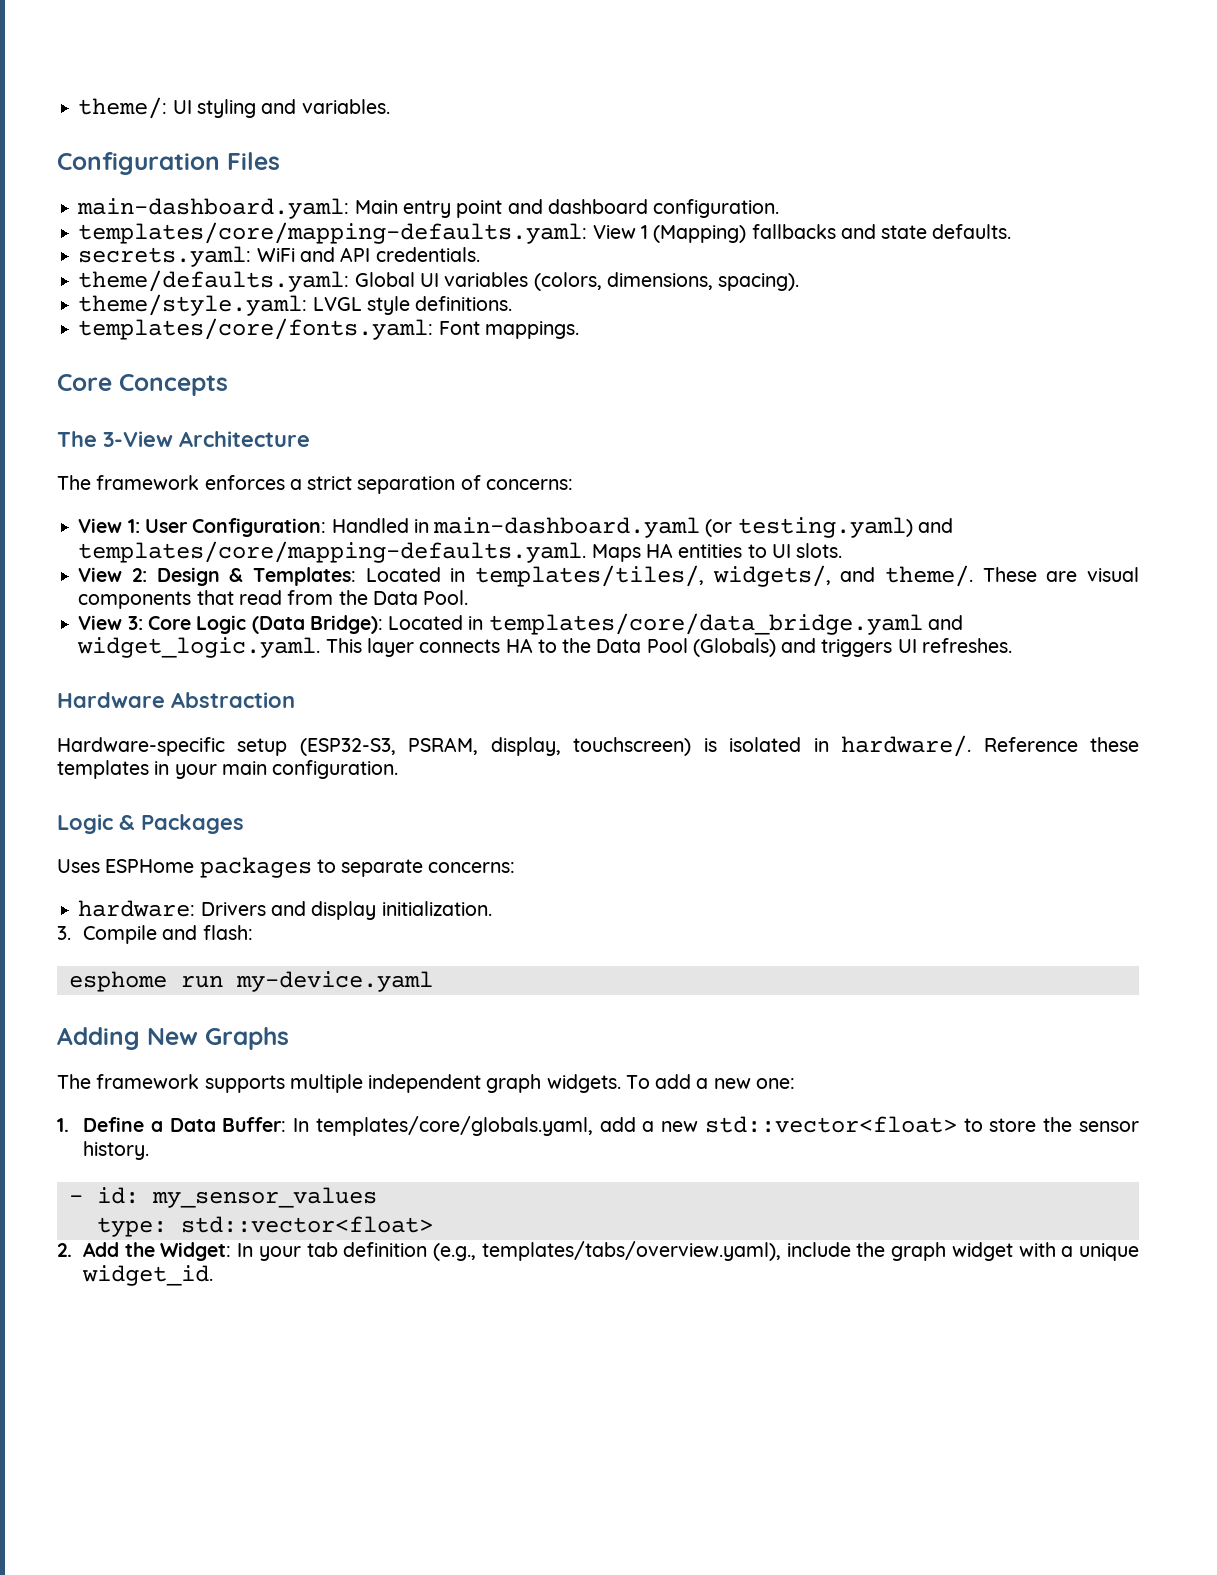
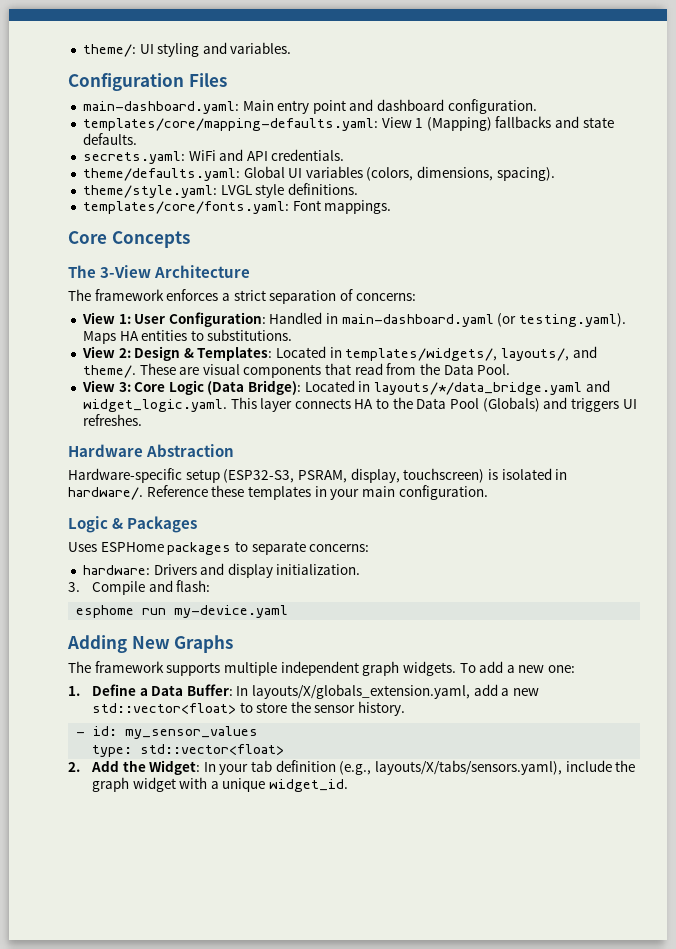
- View 1: User Configuration: Handled in main-dashboard.yaml (or testing.yaml) and templates/core/mapping-defaults.yaml. Maps HA entities to UI slots.
+ View 1: User Configuration: Handled in main-dashboard.yaml (or testing.yaml). Maps HA entities to substitutions.
- View 2: Design & Templates: Located in templates/tiles/, widgets/, and theme/.
+ View 2: Design & Templates: Located in templates/widgets/, layouts/, and theme/.
- View 3: Core Logic (Data Bridge): Located in templates/core/data_bridge.yaml and widget_logic.yaml. This layer connects HA to the Data Pool (Globals) and triggers UI refreshes.
+ View 3: Core Logic (Data Bridge): Located in layouts/*/data_bridge.yaml and widget_logic.yaml. This layer connects HA to the Data Pool (Globals) and triggers UI refreshes.
- 1. Define a Data Buffer: In templates/core/globals.yaml, add a new std::vector<float> to store the sensor history.
+ 1. Define a Data Buffer: In layouts/X/globals_extension.yaml, add a new std::vector<float> to store the sensor history.
- 2. Add the Widget: In your tab definition (e.g., templates/tabs/overview.yaml), include the graph widget with a unique widget_id.
+ 2. Add the Widget: In your tab definition (e.g., layouts/X/tabs/sensors.yaml), include the graph widget with a unique widget_id.

